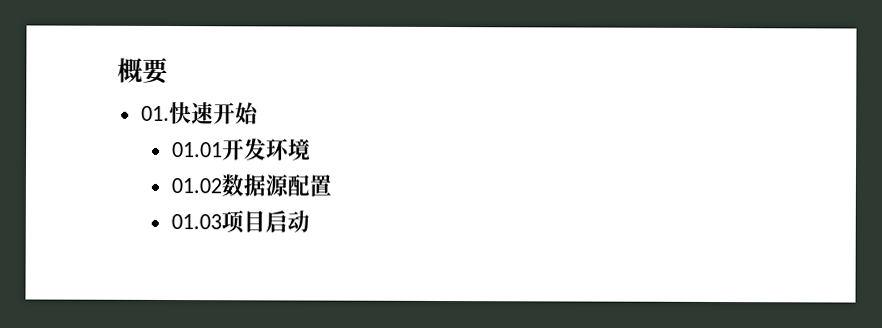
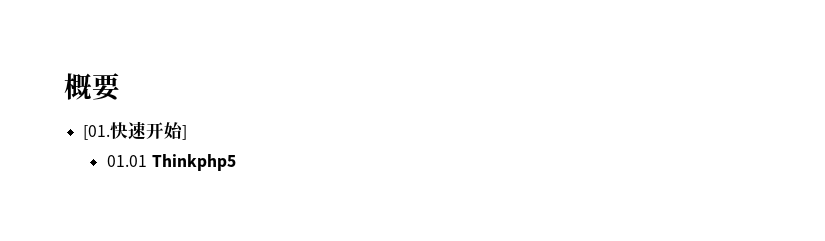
- 01.快速开始
+ [01.快速开始]
- 01.01开发环境
- 01.02数据源配置
- 01.03项目启动
+ 01.01 Thinkphp5

